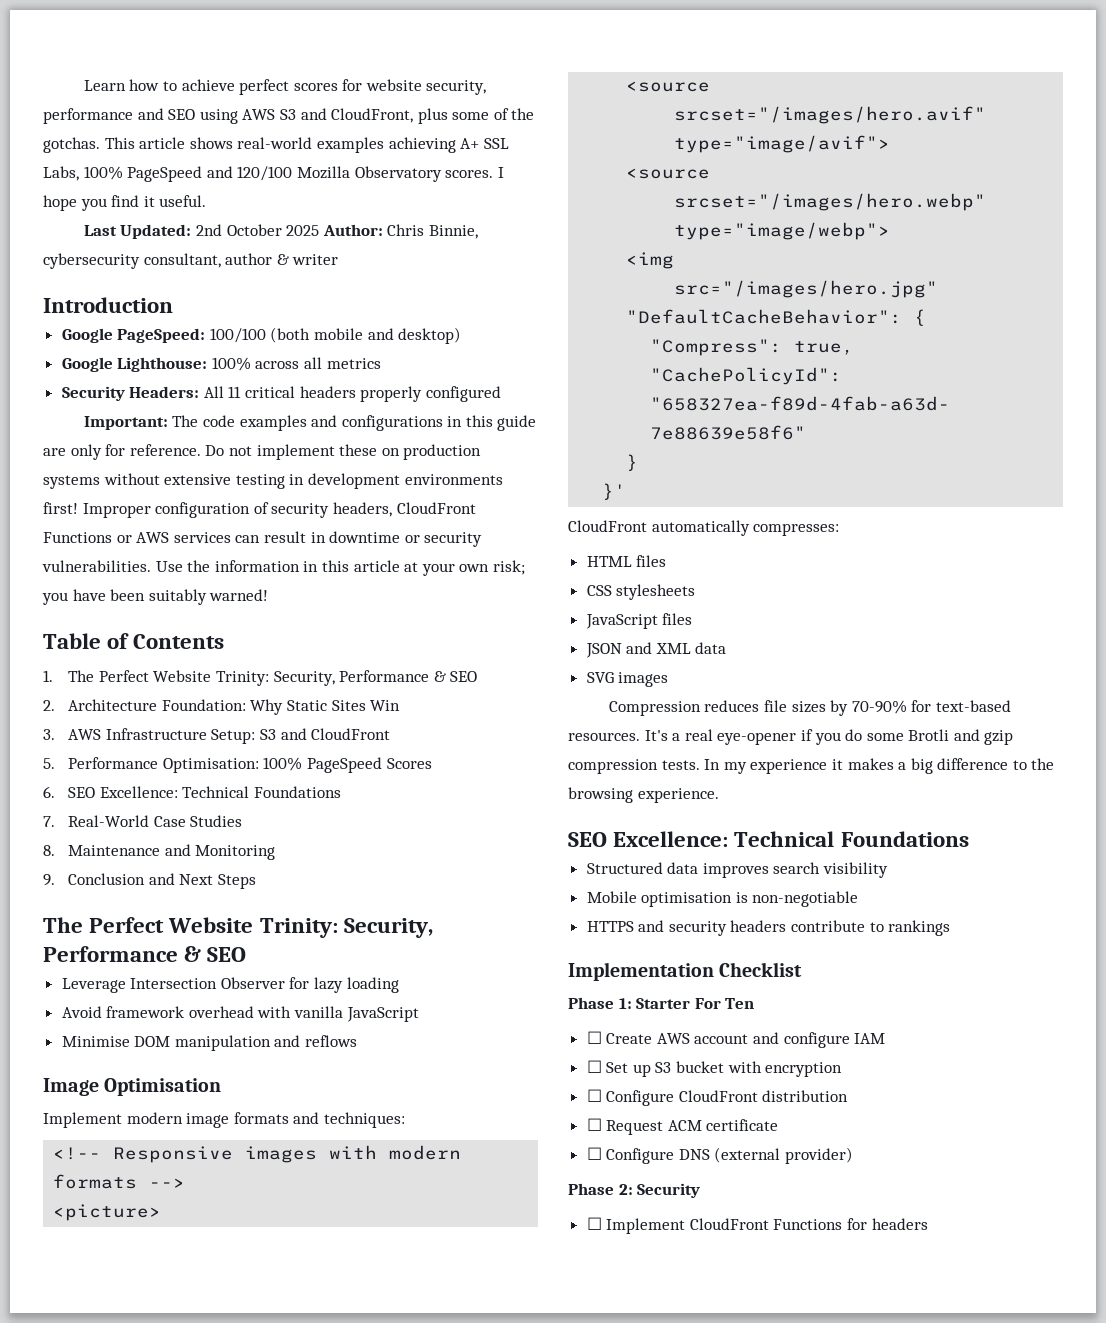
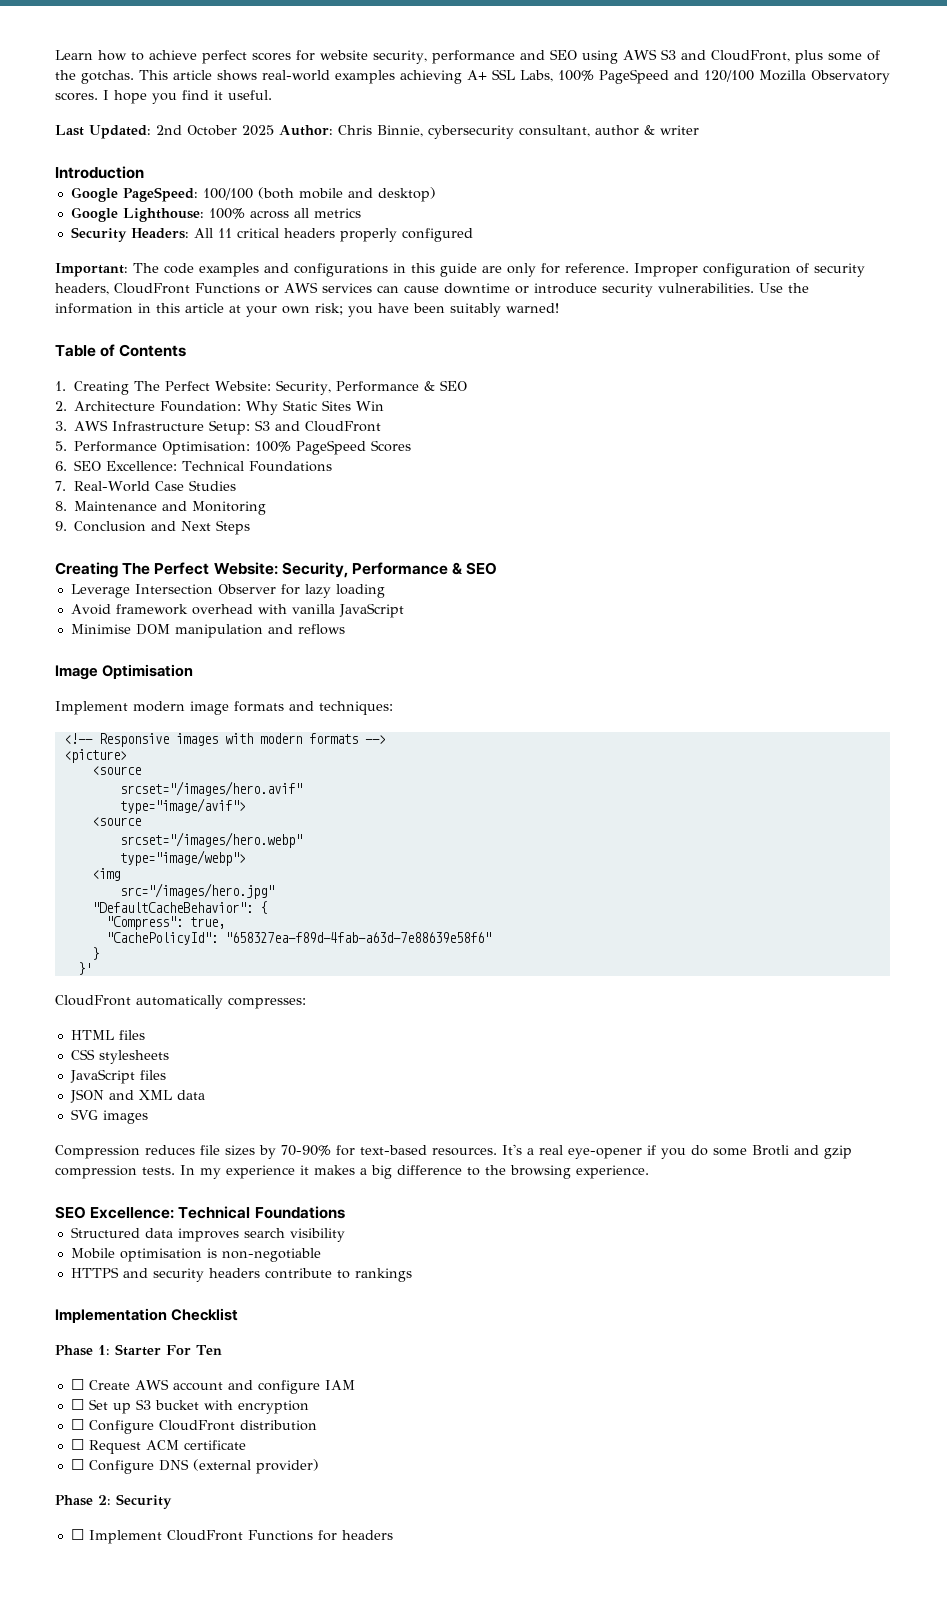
- Do not implement these on production systems without extensive testing in development environments first!
- Improper configuration of security headers, CloudFront Functions or AWS services can result in downtime or security vulnerabilities.
+ Improper configuration of security headers, CloudFront Functions or AWS services can cause downtime or introduce security vulnerabilities.
- 1. The Perfect Website Trinity: Security, Performance & SEO
+ 1. Creating The Perfect Website: Security, Performance & SEO
  9. Conclusion and Next Steps
- The Perfect Website Trinity: Security, Performance & SEO
+ Creating The Perfect Website: Security, Performance & SEO

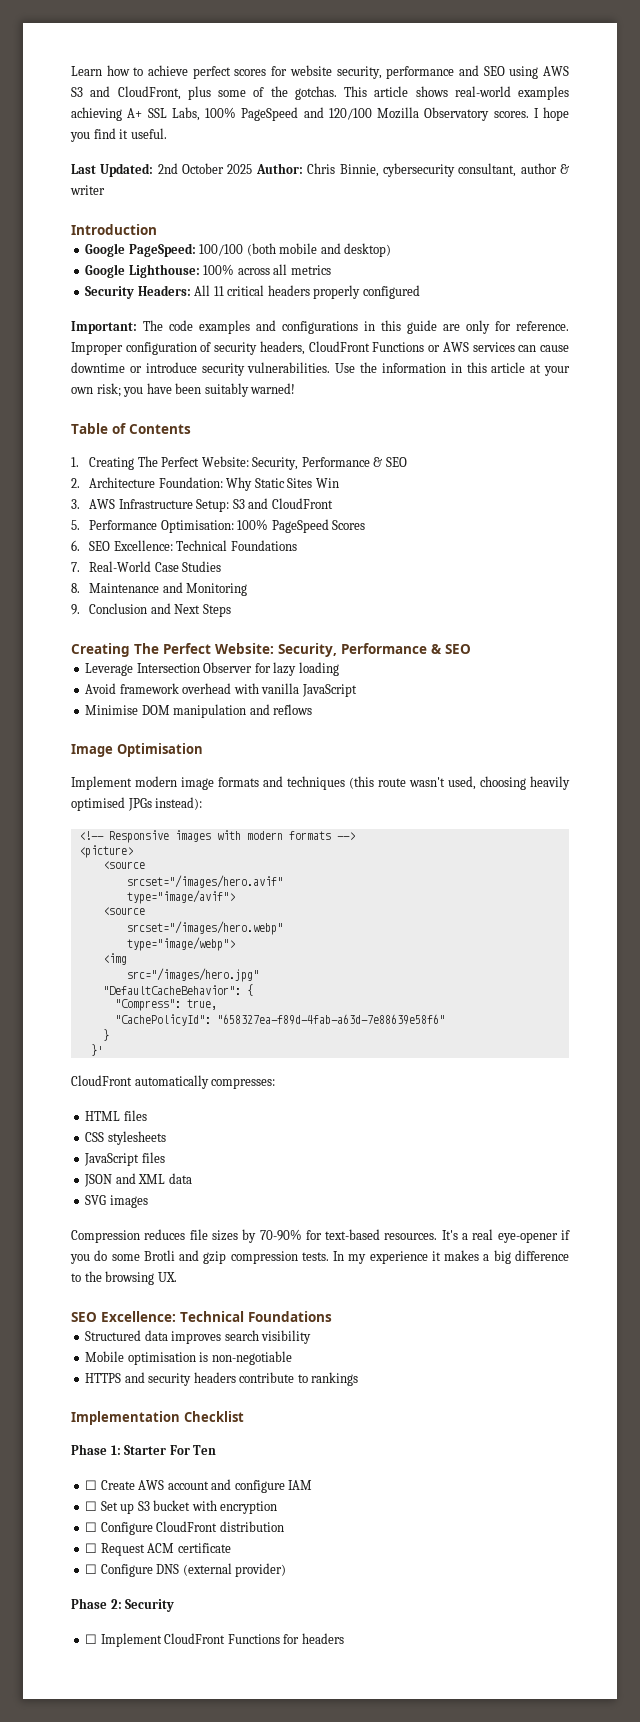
- Implement modern image formats and techniques:
+ Implement modern image formats and techniques (this route wasn't used, choosing heavily optimised JPGs instead):
- In my experience it makes a big difference to the browsing experience.
+ In my experience it makes a big difference to the browsing UX.

